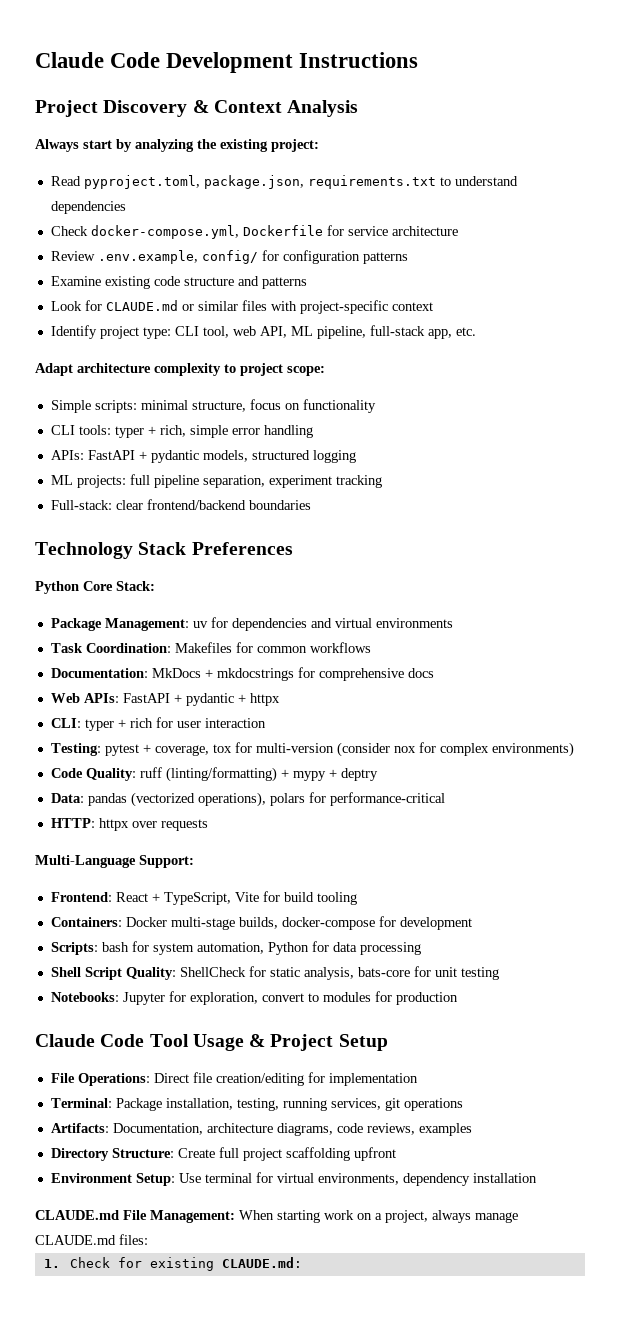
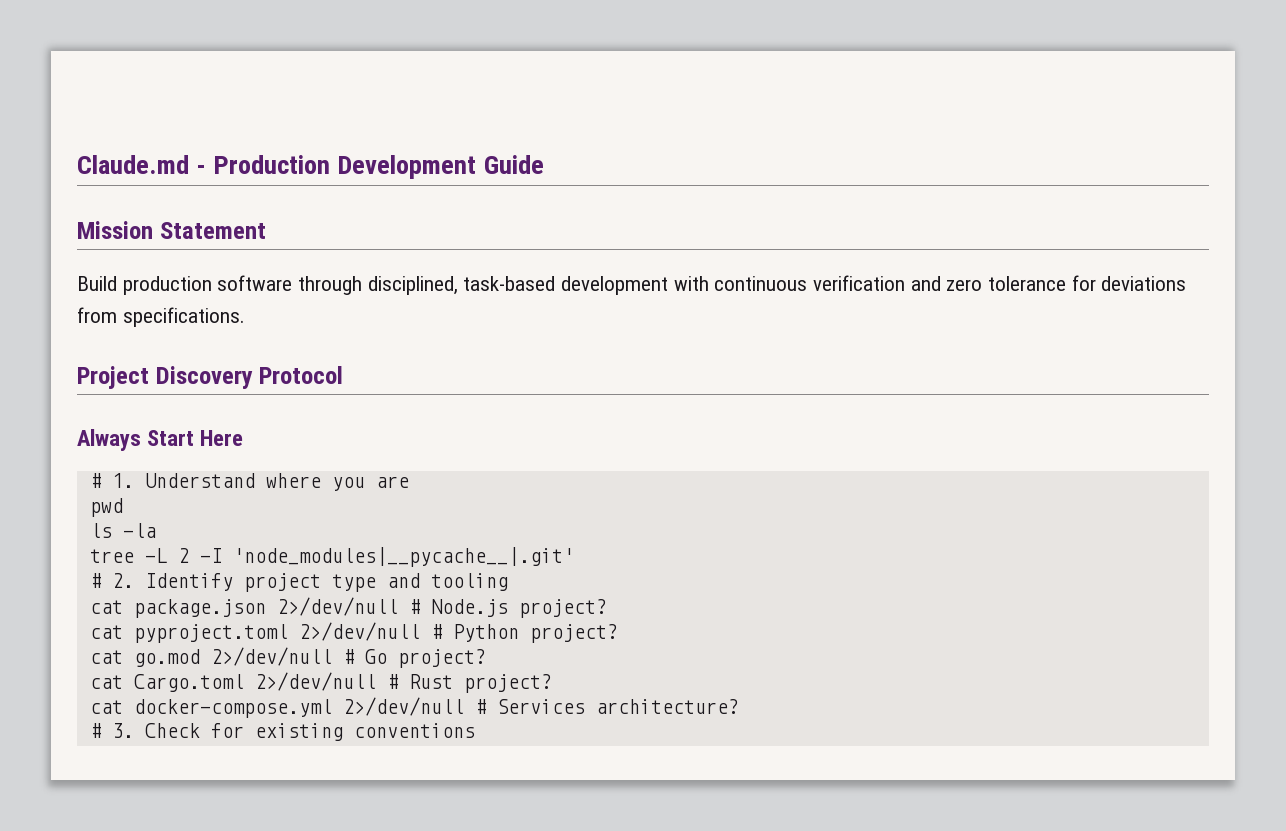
- Claude Code Development Instructions
- Project Discovery & Context Analysis
- Always start by analyzing the existing project:
- Read pyproject.toml, package.json, requirements.txt to understand dependencies
- Check docker-compose.yml, Dockerfile for service architecture
- Review .env.example, config/ for configuration patterns
- Examine existing code structure and patterns
- Look for CLAUDE.md or similar files with project-specific context
- Identify project type: CLI tool, web API, ML pipeline, full-stack app, etc.
- Adapt architecture complexity to project scope:
- Simple scripts: minimal structure, focus on functionality
- CLI tools: typer + rich, simple error handling
- APIs: FastAPI + pydantic models, structured logging
- ML projects: full pipeline separation, experiment tracking
- Full-stack: clear frontend/backend boundaries
- Technology Stack Preferences
- Python Core Stack:
- Package Management: uv for dependencies and virtual environments
- Task Coordination: Makefiles for common workflows
- Documentation: MkDocs + mkdocstrings for comprehensive docs
- Web APIs: FastAPI + pydantic + httpx
- CLI: typer + rich for user interaction
- Testing: pytest + coverage, tox for multi-version (consider nox for complex environments)
- Code Quality: ruff (linting/formatting) + mypy + deptry
- Data: pandas (vectorized operations), polars for performance-critical
- HTTP: httpx over requests
- Multi-Language Support:
- Frontend: React + TypeScript, Vite for build tooling
- Containers: Docker multi-stage builds, docker-compose for development
- Scripts: bash for system automation, Python for data processing
- Shell Script Quality: ShellCheck for static analysis, bats-core for unit testing
- Notebooks: Jupyter for exploration, convert to modules for production
- Claude Code Tool Usage & Project Setup
- File Operations: Direct file creation/editing for implementation
- Terminal: Package installation, testing, running services, git operations
- Artifacts: Documentation, architecture diagrams, code reviews, examples
- Directory Structure: Create full project scaffolding upfront
- Environment Setup: Use terminal for virtual environments, dependency installation
- CLAUDE.md File Management: When starting work on a project, always manage CLAUDE.md files:
- 1. Check for existing CLAUDE.md:
+ Claude.md - Production Development Guide
+ Mission Statement
+ Build production software through disciplined, task-based development with continuous verification and zero tolerance for deviations from specifications.
+ Project Discovery Protocol
+ Always Start Here
+ # 1. Understand where you are
+ pwd
+ ls -la
+ tree -L 2 -I 'node_modules|__pycache__|.git'
+ # 2. Identify project type and tooling
+ cat package.json 2>/dev/null # Node.js project?
+ cat pyproject.toml 2>/dev/null # Python project?
+ cat go.mod 2>/dev/null # Go project?
+ cat Cargo.toml 2>/dev/null # Rust project?
+ cat docker-compose.yml 2>/dev/null # Services architecture?
+ # 3. Check for existing conventions

